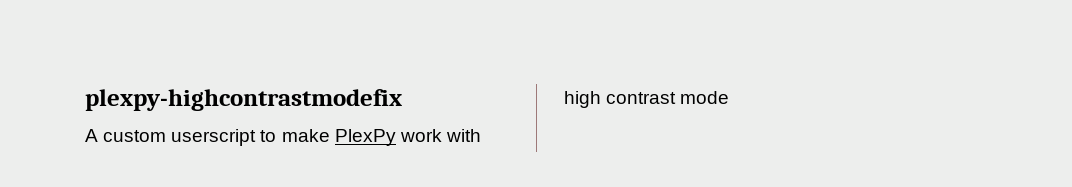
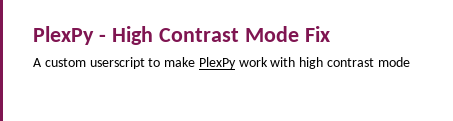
- plexpy-highcontrastmodefix
+ PlexPy - High Contrast Mode Fix

